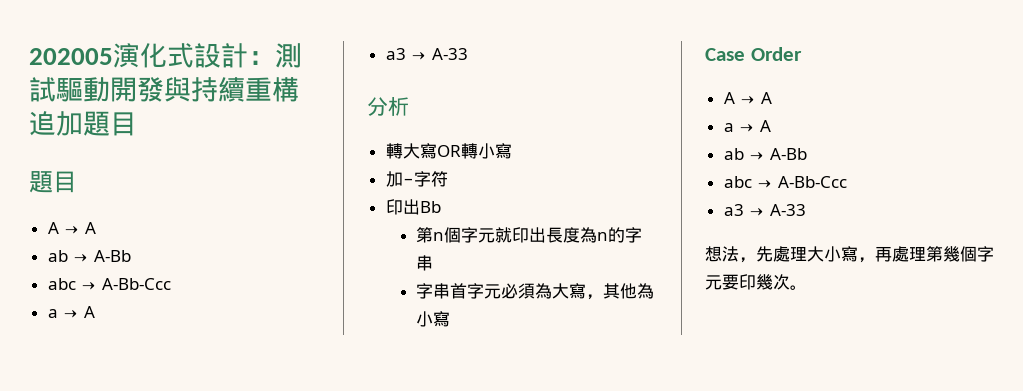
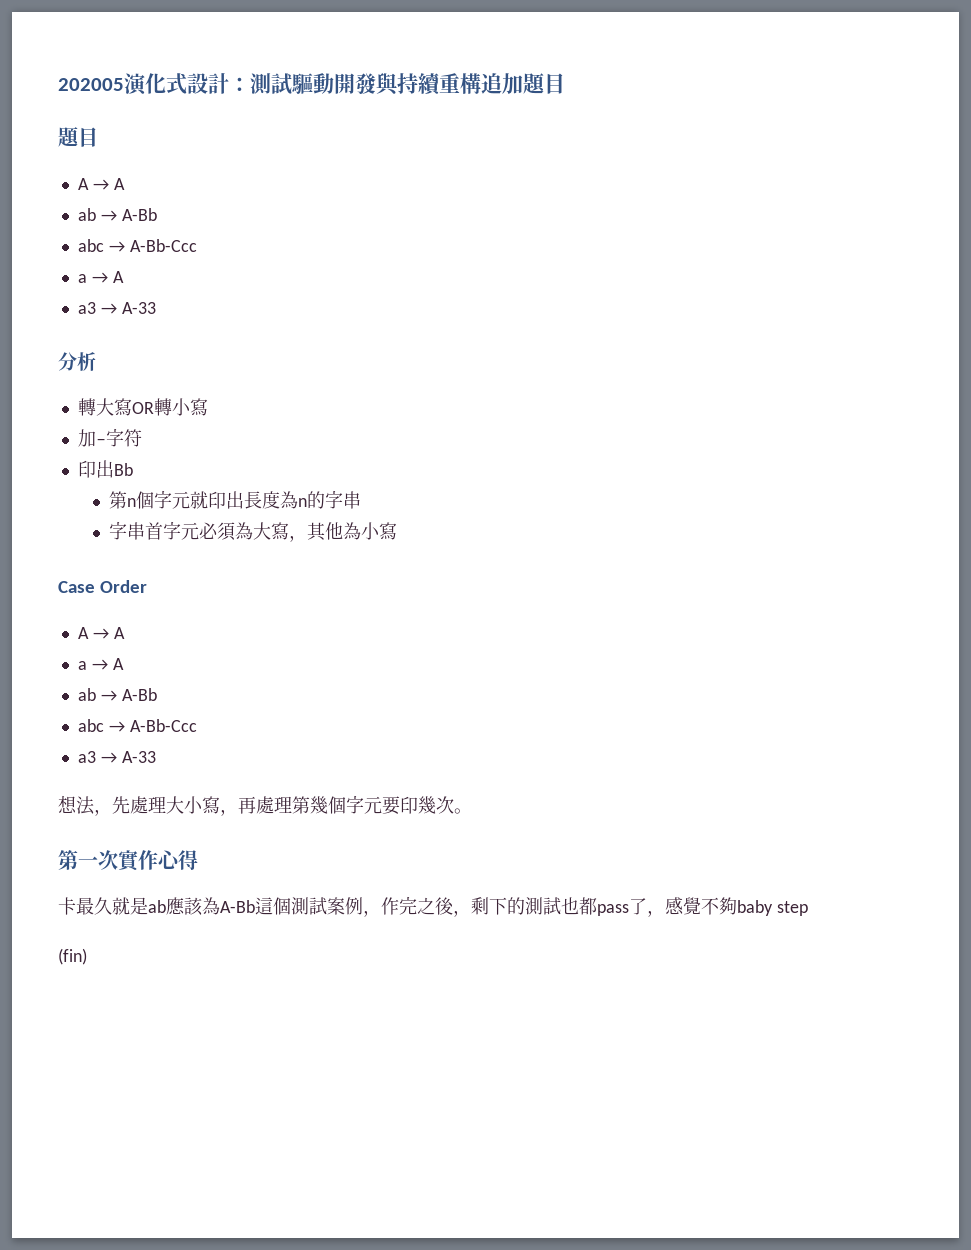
+ 第一次實作心得
+ 卡最久就是ab應該為A-Bb這個測試案例，作完之後，剩下的測試也都pass了，感覺不夠baby step
+ (fin)

